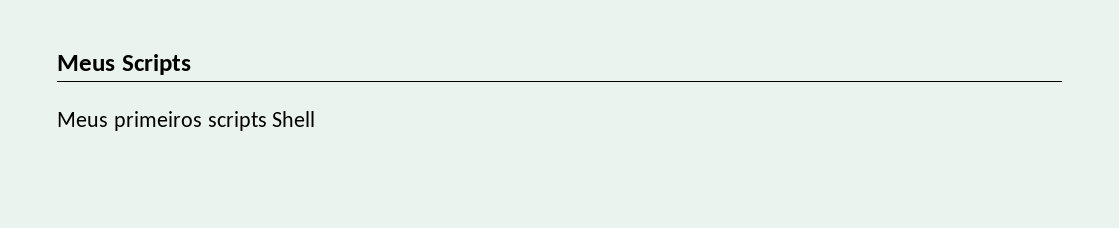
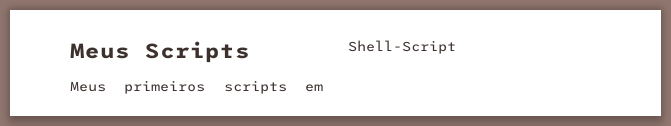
- Meus primeiros scripts Shell
+ Meus primeiros scripts em Shell-Script

